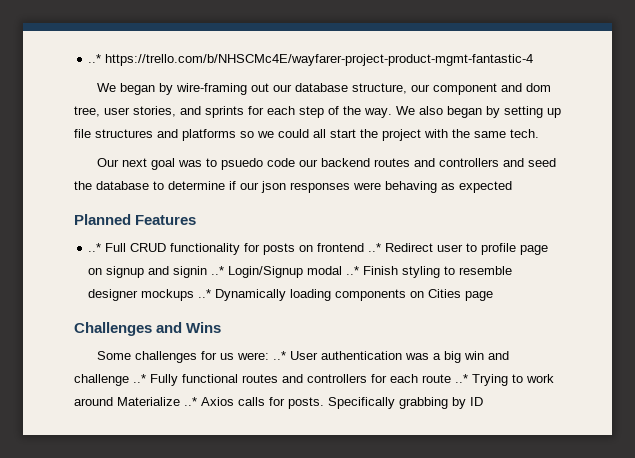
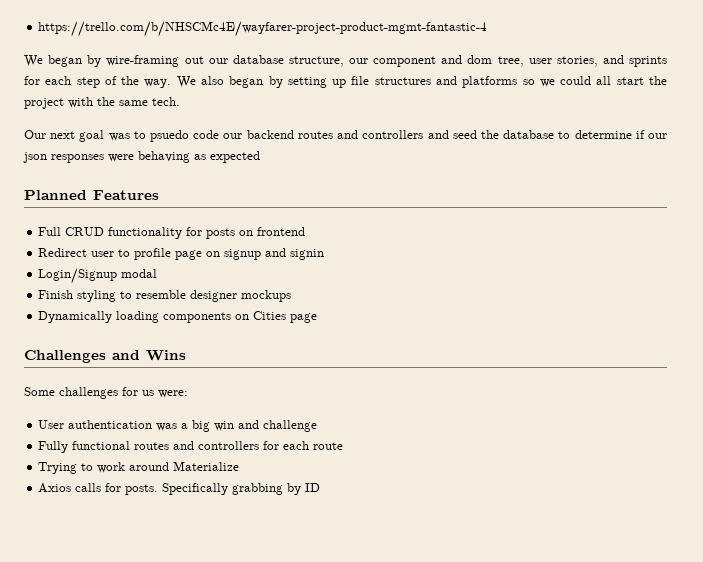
- ..* https://trello.com/b/NHSCMc4E/wayfarer-project-product-mgmt-fantastic-4
+ https://trello.com/b/NHSCMc4E/wayfarer-project-product-mgmt-fantastic-4
- ..* Full CRUD functionality for posts on frontend ..* Redirect user to profile page on signup and signin ..* Login/Signup modal ..* Finish styling to resemble designer mockups ..* Dynamically loading components on Cities page
+ Full CRUD functionality for posts on frontend
+ Redirect user to profile page on signup and signin
+ Login/Signup modal
+ Finish styling to resemble designer mockups
+ Dynamically loading components on Cities page
- Some challenges for us were: ..* User authentication was a big win and challenge ..* Fully functional routes and controllers for each route ..* Trying to work around Materialize ..* Axios calls for posts.
+ Some challenges for us were:
+ User authentication was a big win and challenge
+ Fully functional routes and controllers for each route
+ Trying to work around Materialize
+ Axios calls for posts.

